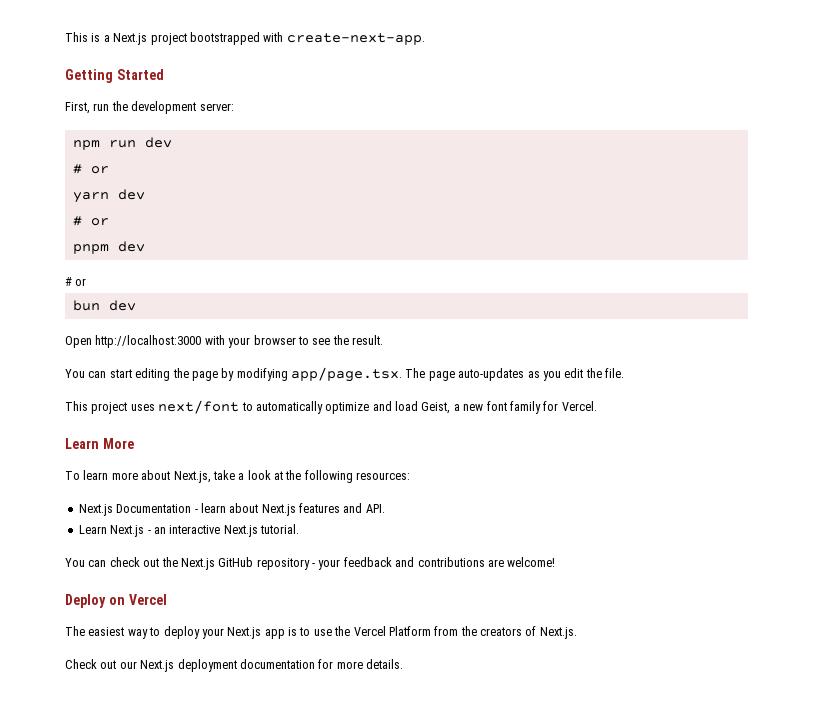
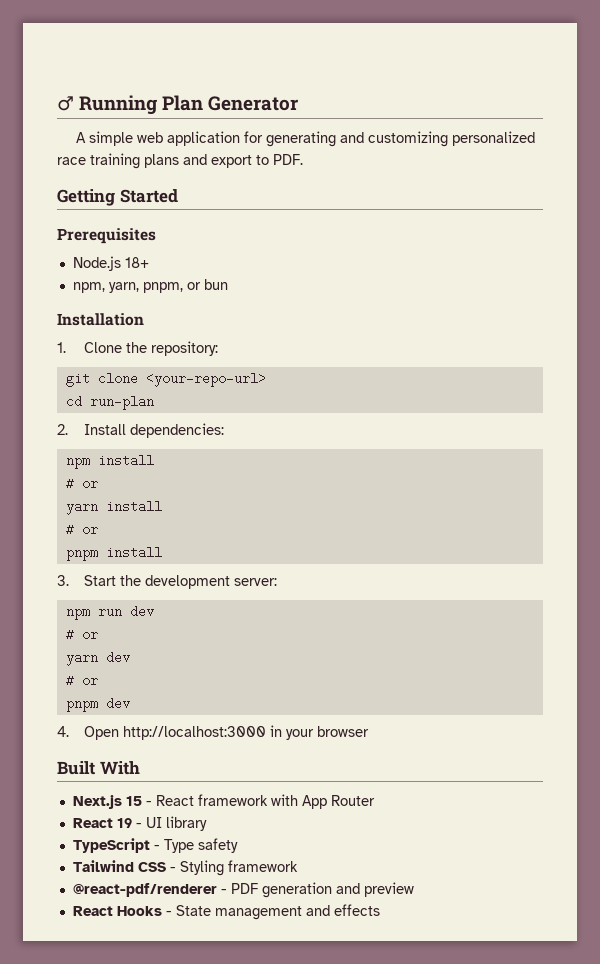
- This is a Next.js project bootstrapped with create-next-app.
+ ♂ Running Plan Generator
+ A simple web application for generating and customizing personalized race training plans and export to PDF.
  Getting Started
- First, run the development server:
+ Prerequisites
+ Node.js 18+
+ npm, yarn, pnpm, or bun
+ Installation
+ 1. Clone the repository:
+ git clone <your-repo-url>
+ cd run-plan
+ 2. Install dependencies:
+ npm install
+ # or
+ yarn install
+ # or
+ pnpm install
+ 3. Start the development server:
  pnpm dev
- # or
- bun dev
- Open http://localhost:3000 with your browser to see the result.
- You can start editing the page by modifying app/page.tsx. The page auto-updates as you edit the file.
- This project uses next/font to automatically optimize and load Geist, a new font family for Vercel.
- Learn More
- To learn more about Next.js, take a look at the following resources:
- Next.js Documentation - learn about Next.js features and API.
- Learn Next.js - an interactive Next.js tutorial.
- You can check out the Next.js GitHub repository - your feedback and contributions are welcome!
- Deploy on Vercel
- The easiest way to deploy your Next.js app is to use the Vercel Platform from the creators of Next.js.
- Check out our Next.js deployment documentation for more details.
+ 4. Open http://localhost:3000 in your browser
+ Built With
+ Next.js 15 - React framework with App Router
+ React 19 - UI library
+ TypeScript - Type safety
+ Tailwind CSS - Styling framework
+ @react-pdf/renderer - PDF generation and preview
+ React Hooks - State management and effects

